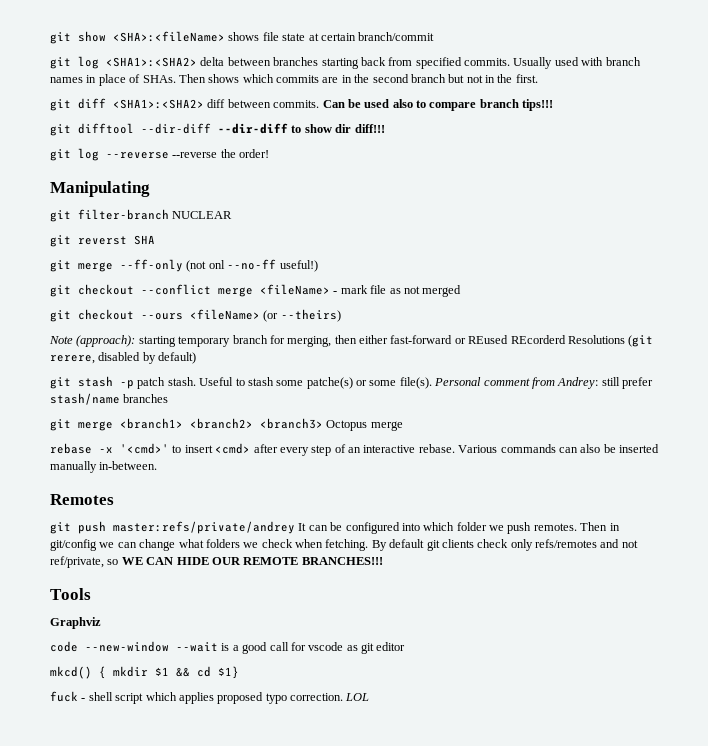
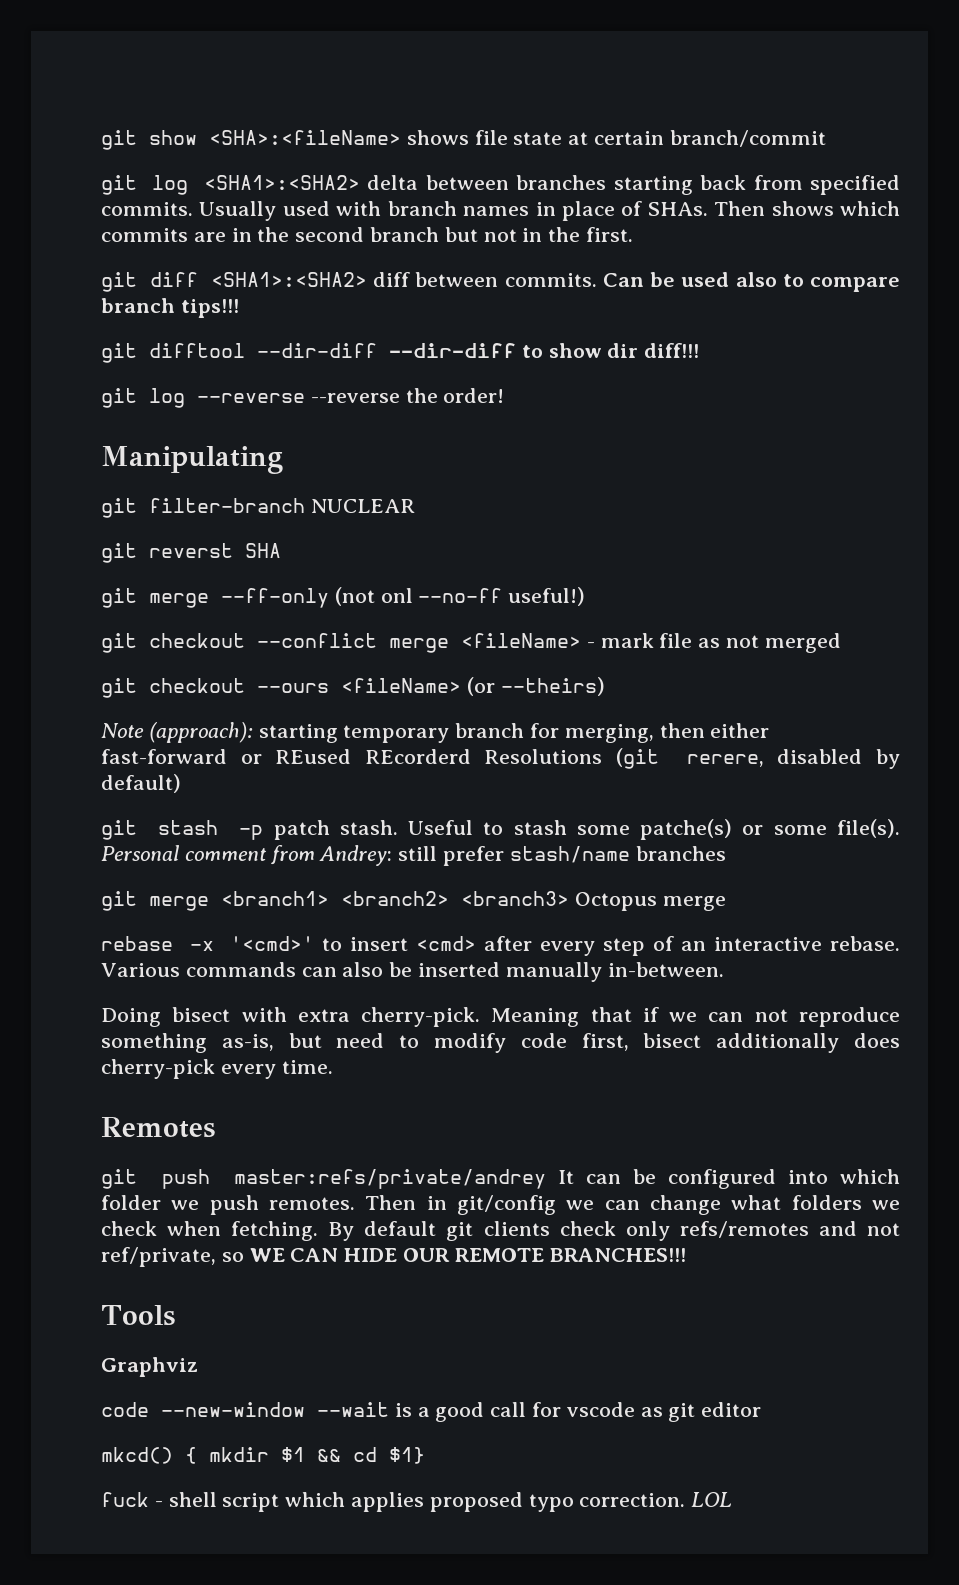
+ Doing bisect with extra cherry-pick. Meaning that if we can not reproduce something as-is, but need to modify code first, bisect additionally does cherry-pick every time.

